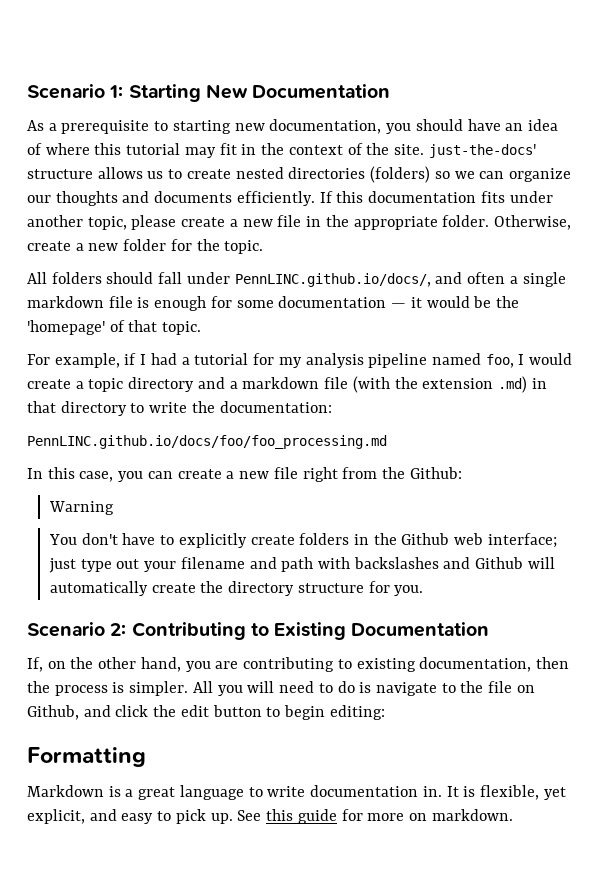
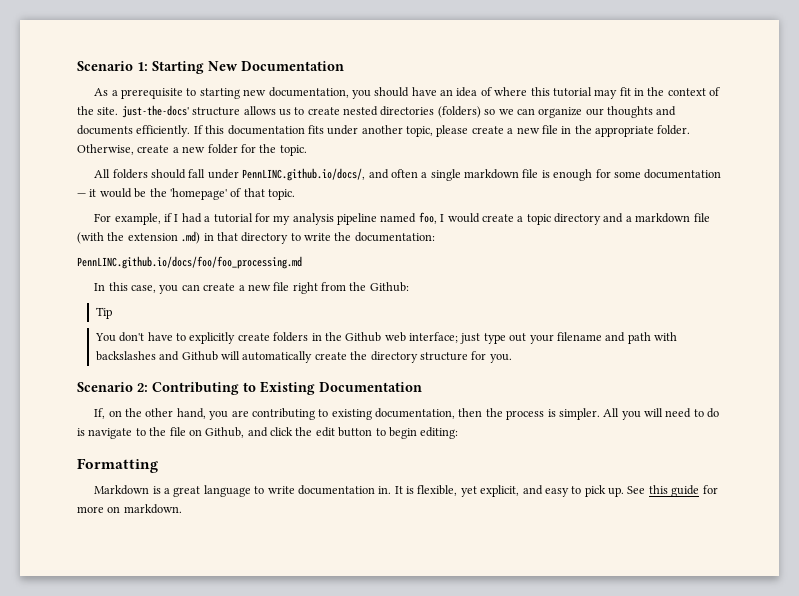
- Warning
+ Tip

